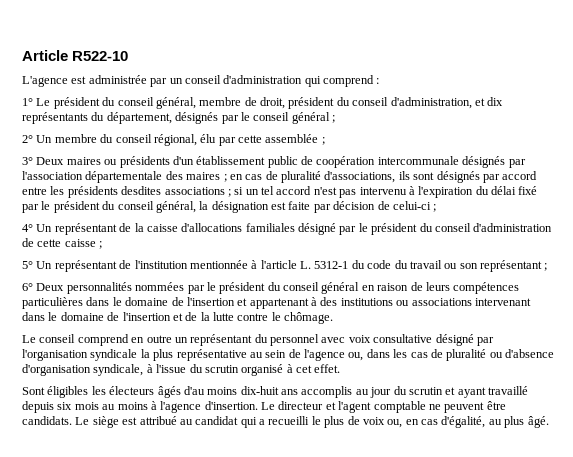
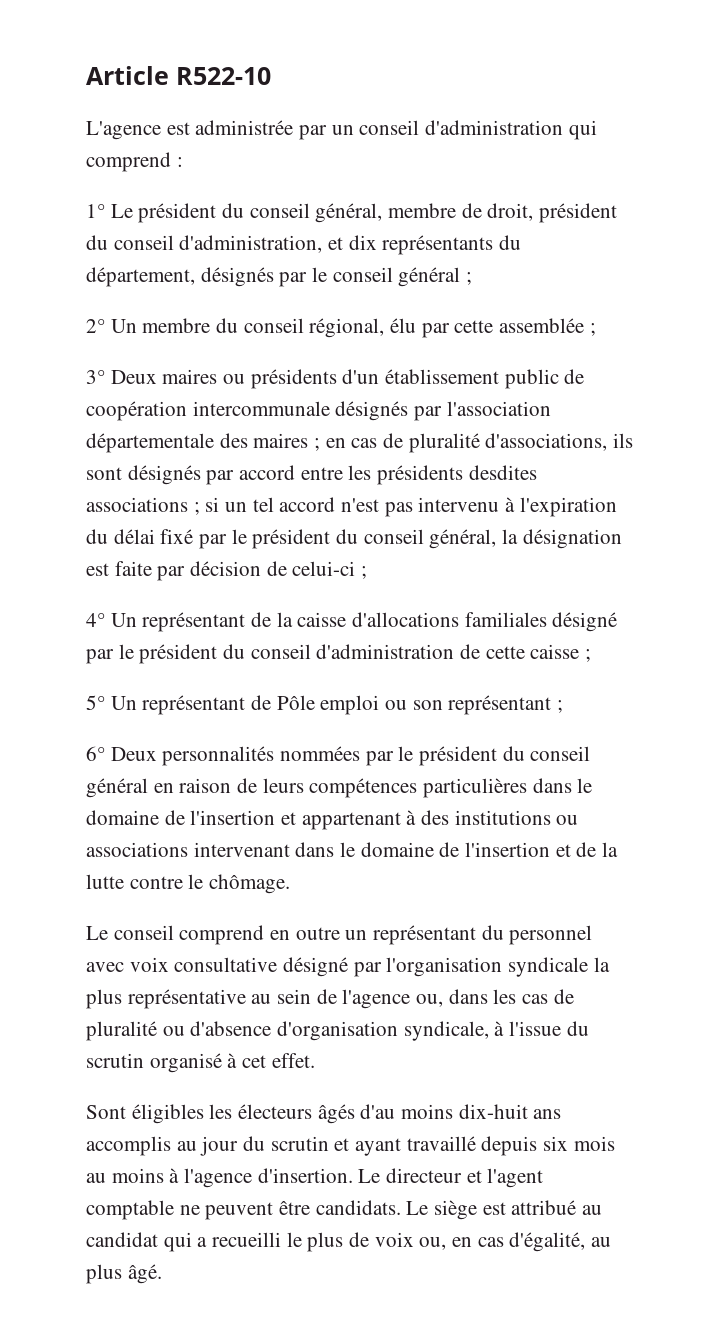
- 5° Un représentant de l'institution mentionnée à l'article L. 5312-1 du code du travail ou son représentant ;
+ 5° Un représentant de Pôle emploi ou son représentant ;

